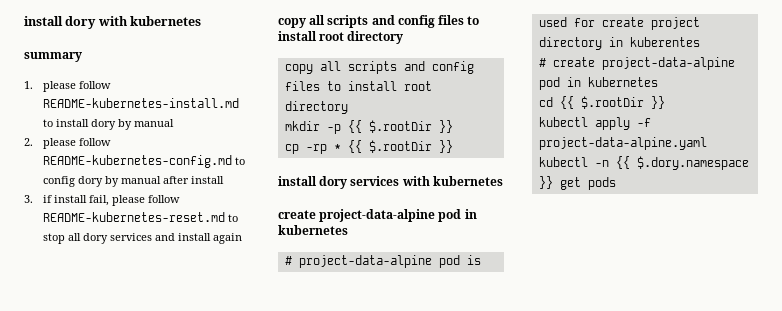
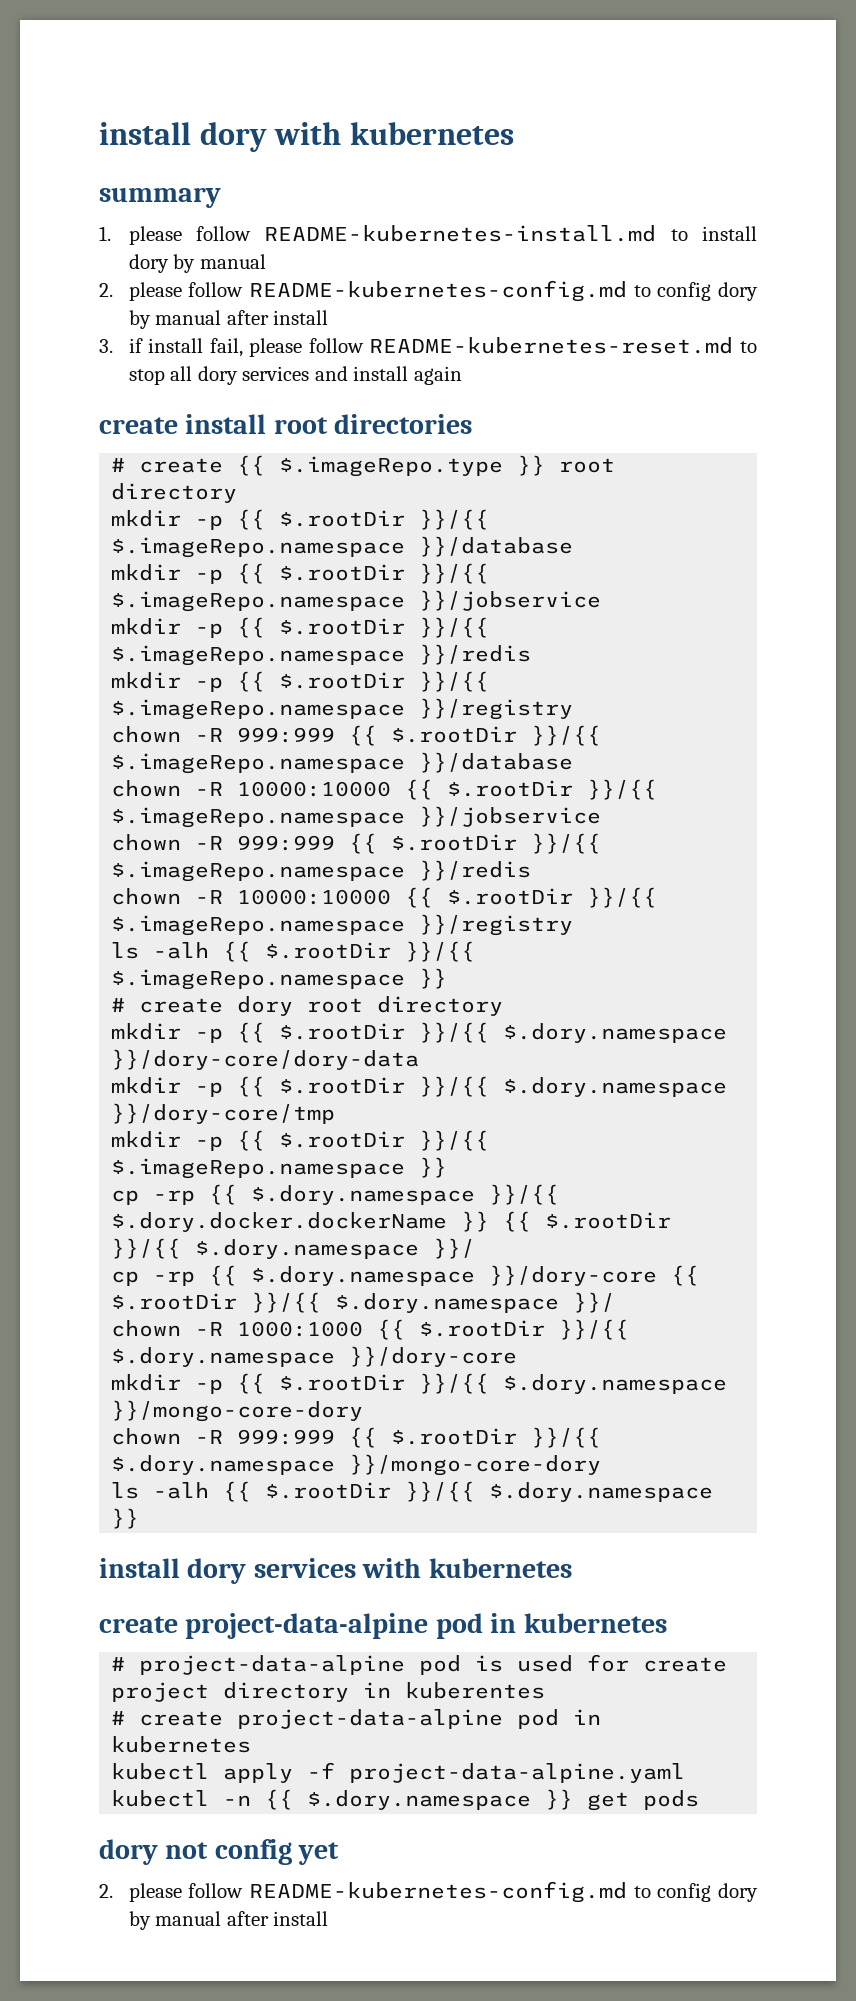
  3. if install fail, please follow README-kubernetes-reset.md to stop all dory services and install again
- copy all scripts and config files to install root directory
- copy all scripts and config files to install root directory
- mkdir -p {{ $.rootDir }}
- cp -rp * {{ $.rootDir }}
+ create install root directories
+ # create {{ $.imageRepo.type }} root directory
+ mkdir -p {{ $.rootDir }}/{{ $.imageRepo.namespace }}/database
+ mkdir -p {{ $.rootDir }}/{{ $.imageRepo.namespace }}/jobservice
+ mkdir -p {{ $.rootDir }}/{{ $.imageRepo.namespace }}/redis
+ mkdir -p {{ $.rootDir }}/{{ $.imageRepo.namespace }}/registry
+ chown -R 999:999 {{ $.rootDir }}/{{ $.imageRepo.namespace }}/database
+ chown -R 10000:10000 {{ $.rootDir }}/{{ $.imageRepo.namespace }}/jobservice
+ chown -R 999:999 {{ $.rootDir }}/{{ $.imageRepo.namespace }}/redis
+ chown -R 10000:10000 {{ $.rootDir }}/{{ $.imageRepo.namespace }}/registry
+ ls -alh {{ $.rootDir }}/{{ $.imageRepo.namespace }}
+ # create dory root directory
+ mkdir -p {{ $.rootDir }}/{{ $.dory.namespace }}/dory-core/dory-data
+ mkdir -p {{ $.rootDir }}/{{ $.dory.namespace }}/dory-core/tmp
+ mkdir -p {{ $.rootDir }}/{{ $.imageRepo.namespace }}
+ cp -rp {{ $.dory.namespace }}/{{ $.dory.docker.dockerName }} {{ $.rootDir }}/{{ $.dory.namespace }}/
+ cp -rp {{ $.dory.namespace }}/dory-core {{ $.rootDir }}/{{ $.dory.namespace }}/
+ chown -R 1000:1000 {{ $.rootDir }}/{{ $.dory.namespace }}/dory-core
+ mkdir -p {{ $.rootDir }}/{{ $.dory.namespace }}/mongo-core-dory
+ chown -R 999:999 {{ $.rootDir }}/{{ $.dory.namespace }}/mongo-core-dory
+ ls -alh {{ $.rootDir }}/{{ $.dory.namespace }}
- cd {{ $.rootDir }}
+ dory not config yet
+ 2. please follow README-kubernetes-config.md to config dory by manual after install

